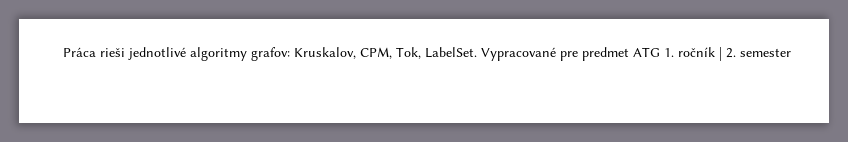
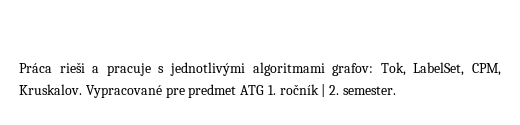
- Práca rieši jednotlivé algoritmy grafov: Kruskalov, CPM, Tok, LabelSet.
+ Práca rieši a pracuje s jednotlivými algoritmami grafov: Tok, LabelSet, CPM, Kruskalov.
- Vypracované pre predmet ATG 1. ročník | 2. semester
+ Vypracované pre predmet ATG 1. ročník | 2. semester.

